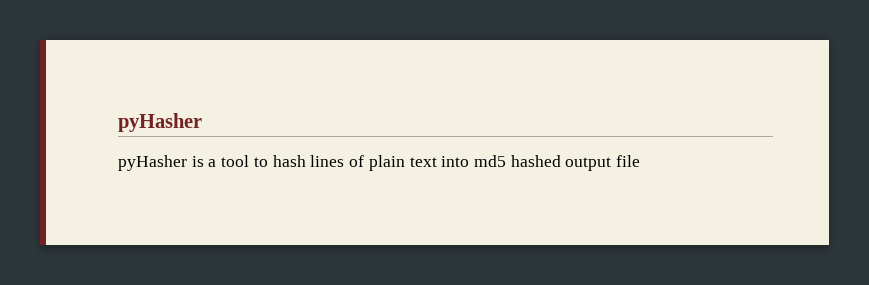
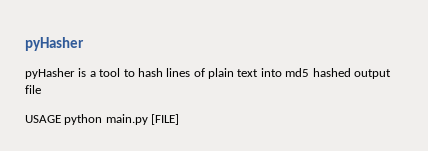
+ USAGE python main.py [FILE]

